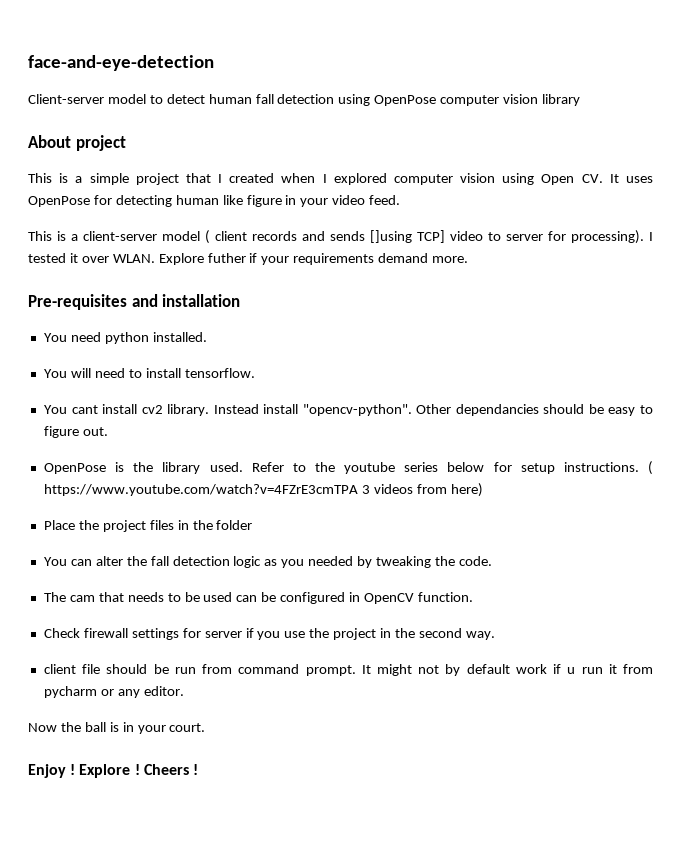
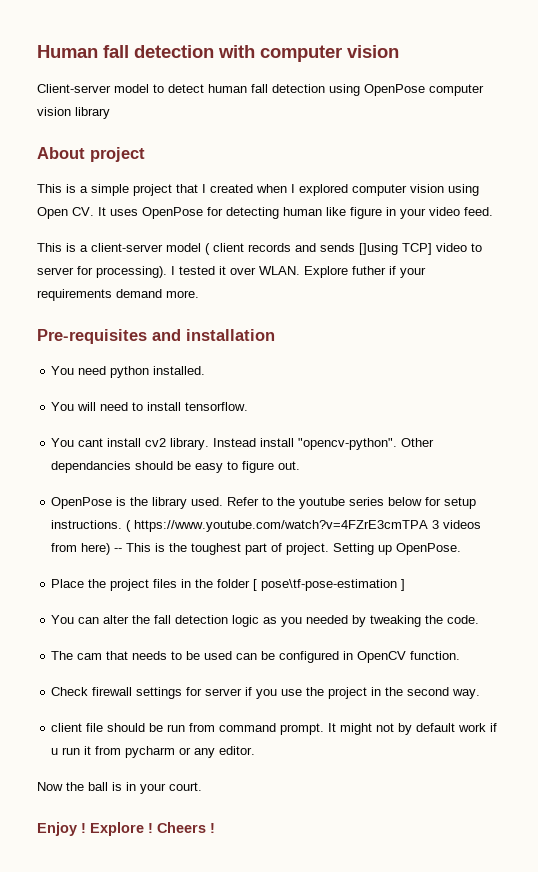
- face-and-eye-detection
+ Human fall detection with computer vision
- ( https://www.youtube.com/watch?v=4FZrE3cmTPA 3 videos from here)
+ ( https://www.youtube.com/watch?v=4FZrE3cmTPA 3 videos from here) -- This is the toughest part of project. Setting up OpenPose.
- Place the project files in the folder
+ Place the project files in the folder [ pose\tf-pose-estimation ]

